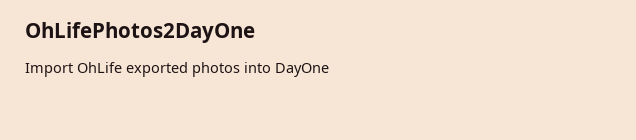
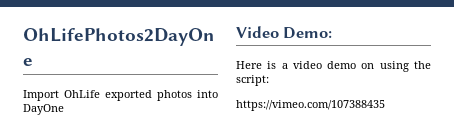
+ Video Demo:
+ Here is a video demo on using the script:
+ https://vimeo.com/107388435

